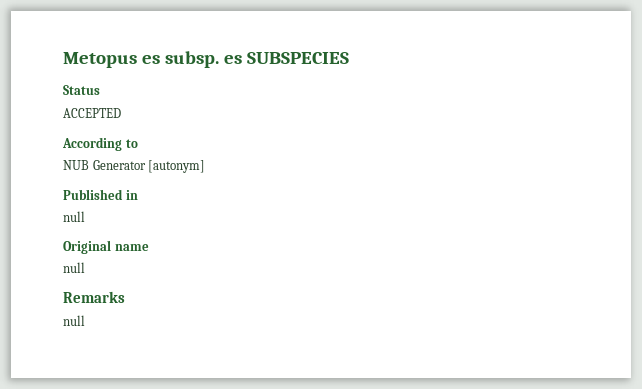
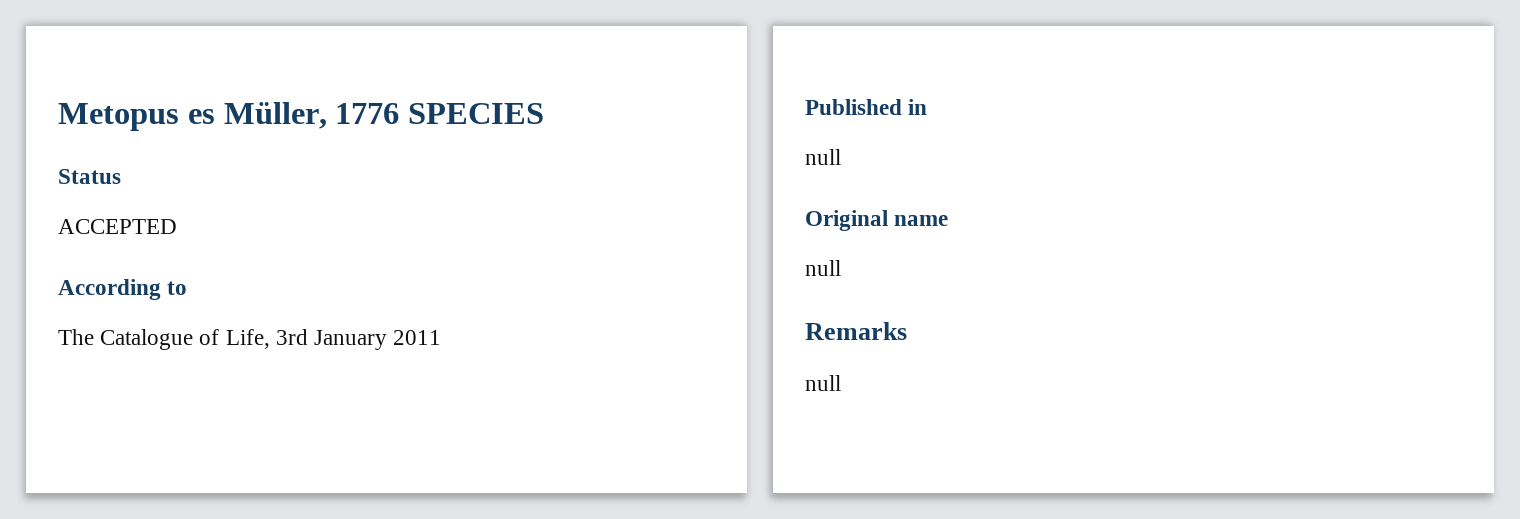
- Metopus es subsp. es SUBSPECIES
+ Metopus es Müller, 1776 SPECIES
- NUB Generator [autonym]
+ The Catalogue of Life, 3rd January 2011

